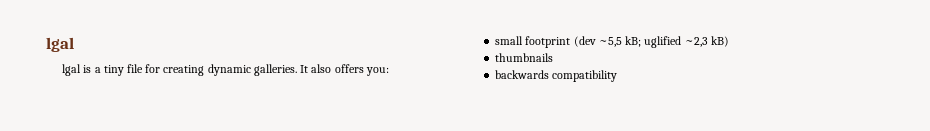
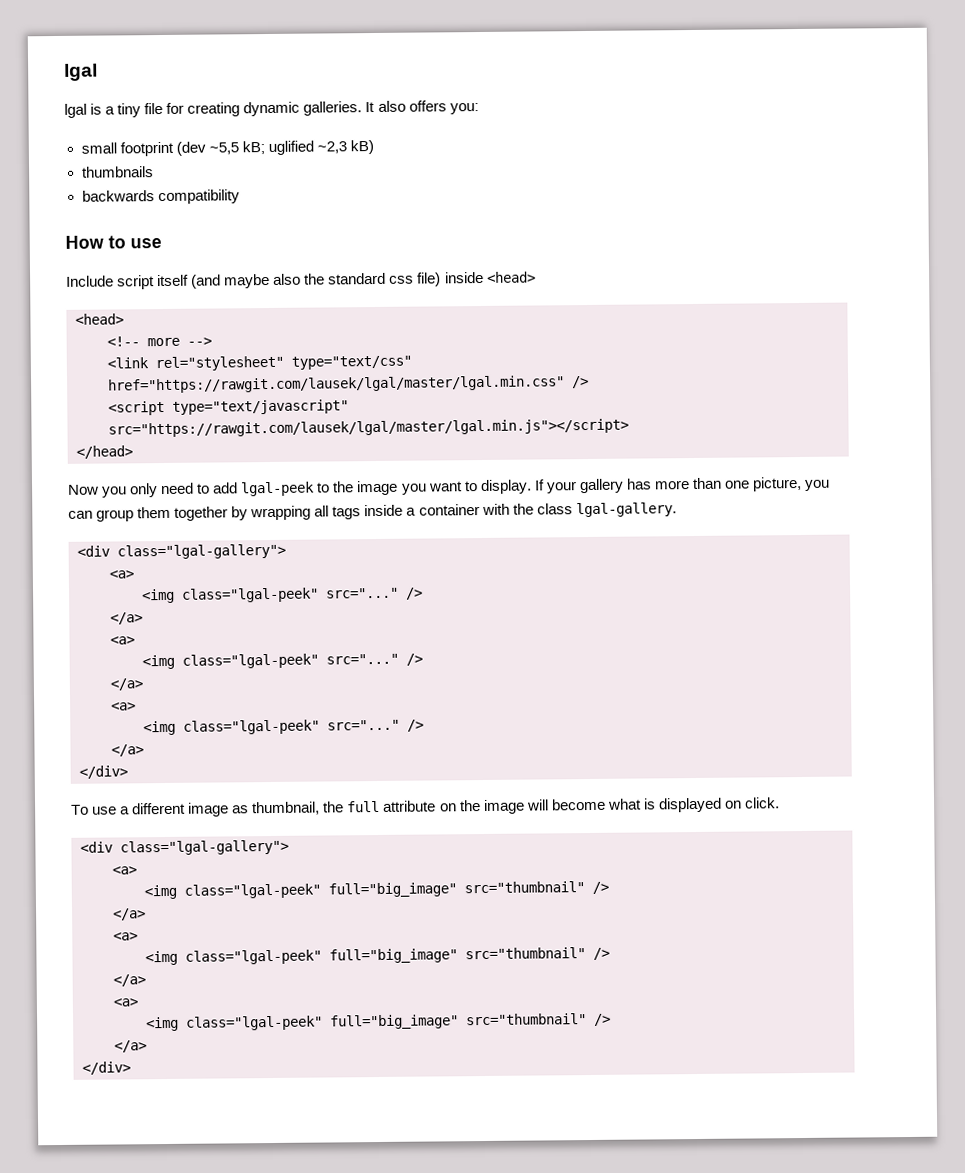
+ How to use
+ Include script itself (and maybe also the standard css file) inside <head>
+ <head>
+ <!-- more -->
+ <link rel="stylesheet" type="text/css" href="https://rawgit.com/lausek/lgal/master/lgal.min.css" />
+ <script type="text/javascript" src="https://rawgit.com/lausek/lgal/master/lgal.min.js"></script>
+ </head>
+ Now you only need to add lgal-peek to the image you want to display. If your gallery has more than one picture, you can group them together by wrapping all tags inside a container with the class lgal-gallery.
+ <div class="lgal-gallery">
+ <a>
+ <img class="lgal-peek" src="..." />
+ </a>
+ <a>
+ <img class="lgal-peek" src="..." />
+ </a>
+ <a>
+ <img class="lgal-peek" src="..." />
+ </a>
+ </div>
+ To use a different image as thumbnail, the full attribute on the image will become what is displayed on click.
+ <div class="lgal-gallery">
+ <a>
+ <img class="lgal-peek" full="big_image" src="thumbnail" />
+ </a>
+ <a>
+ <img class="lgal-peek" full="big_image" src="thumbnail" />
+ </a>
+ <a>
+ <img class="lgal-peek" full="big_image" src="thumbnail" />
+ </a>
+ </div>

